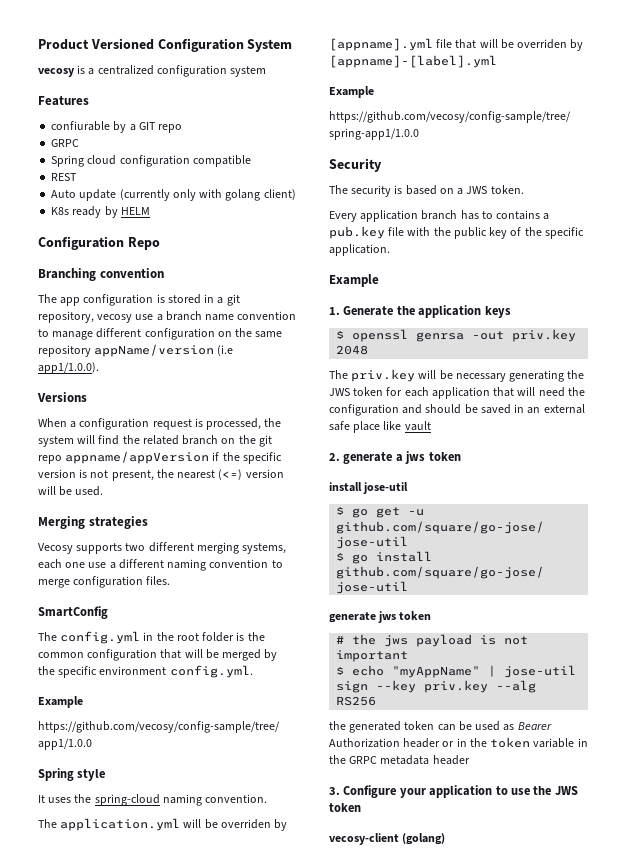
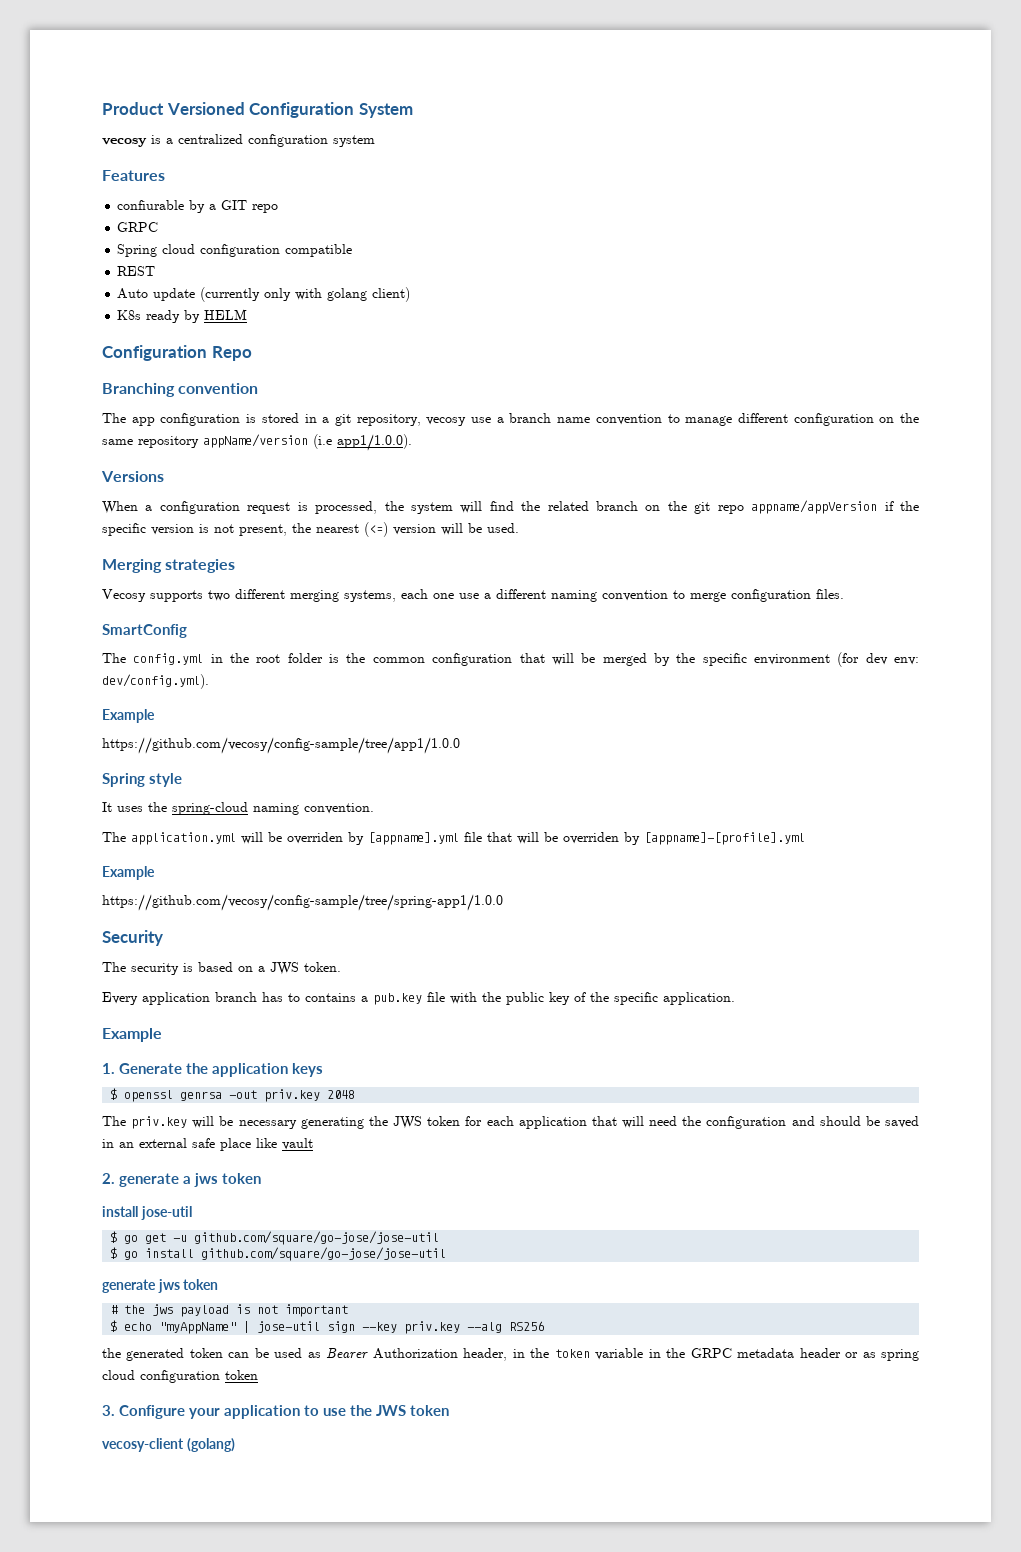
- The config.yml in the root folder is the common configuration that will be merged by the specific environment config.yml.
+ The config.yml in the root folder is the common configuration that will be merged by the specific environment (for dev env: dev/config.yml).
- The application.yml will be overriden by [appname].yml file that will be overriden by [appname]-[label].yml
+ The application.yml will be overriden by [appname].yml file that will be overriden by [appname]-[profile].yml
- the generated token can be used as Bearer Authorization header or in the token variable in the GRPC metadata header
+ the generated token can be used as Bearer Authorization header, in the token variable in the GRPC metadata header or as spring cloud configuration token

